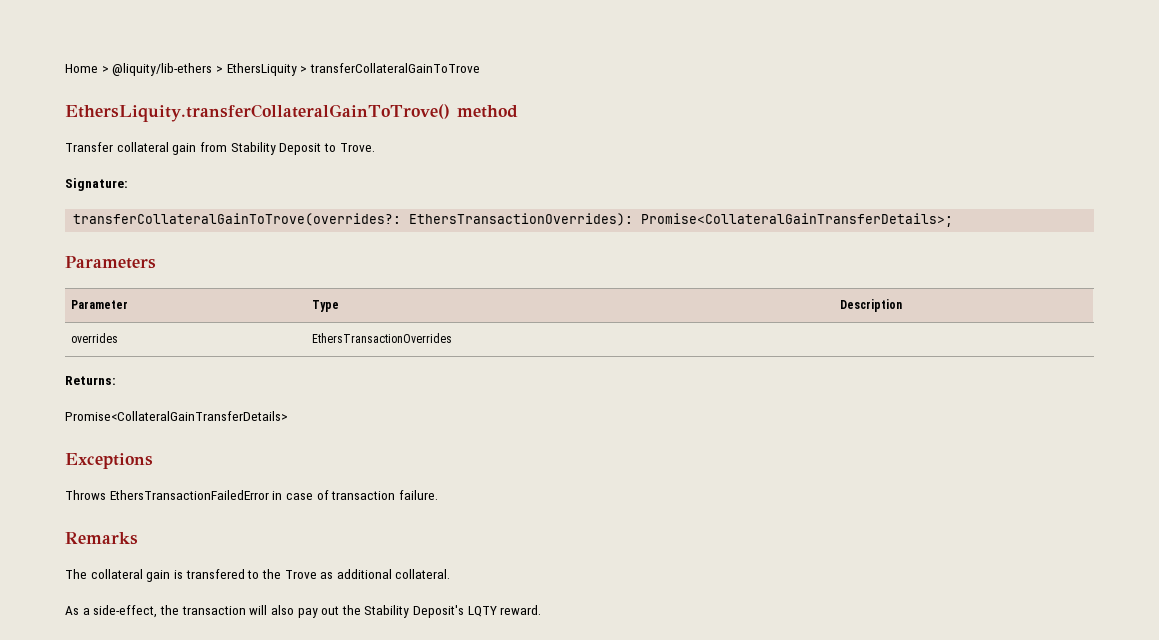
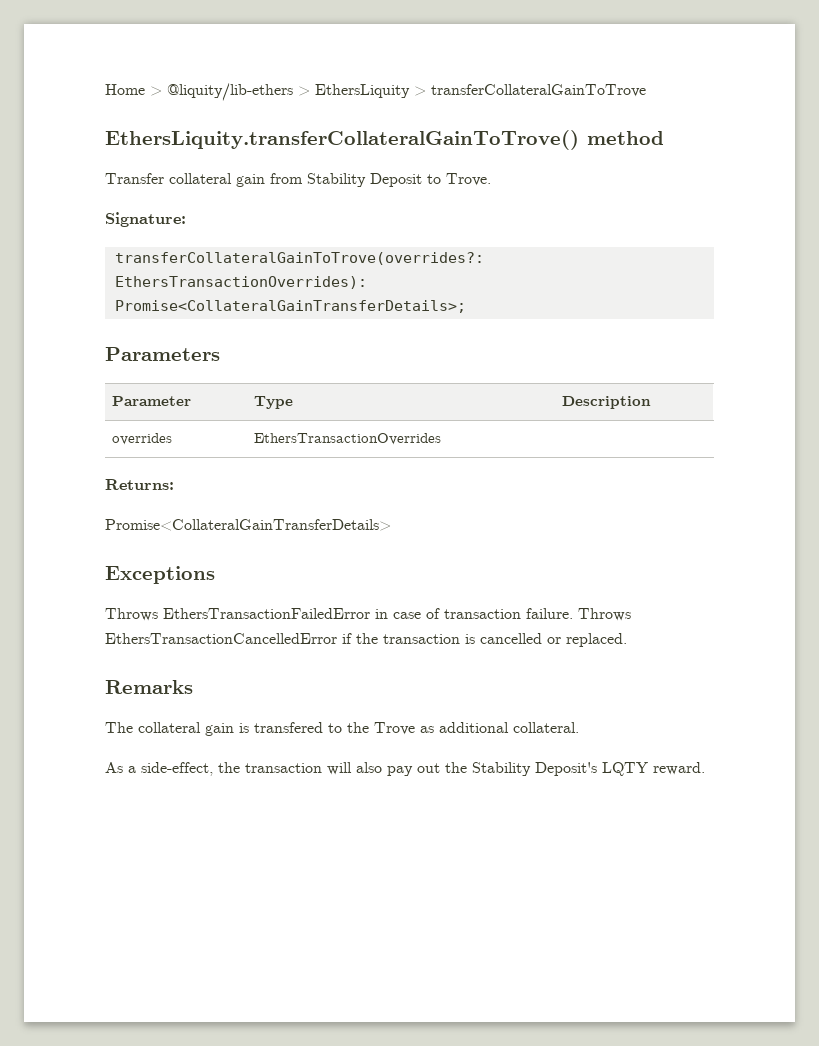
+ Throws EthersTransactionCancelledError if the transaction is cancelled or replaced.

